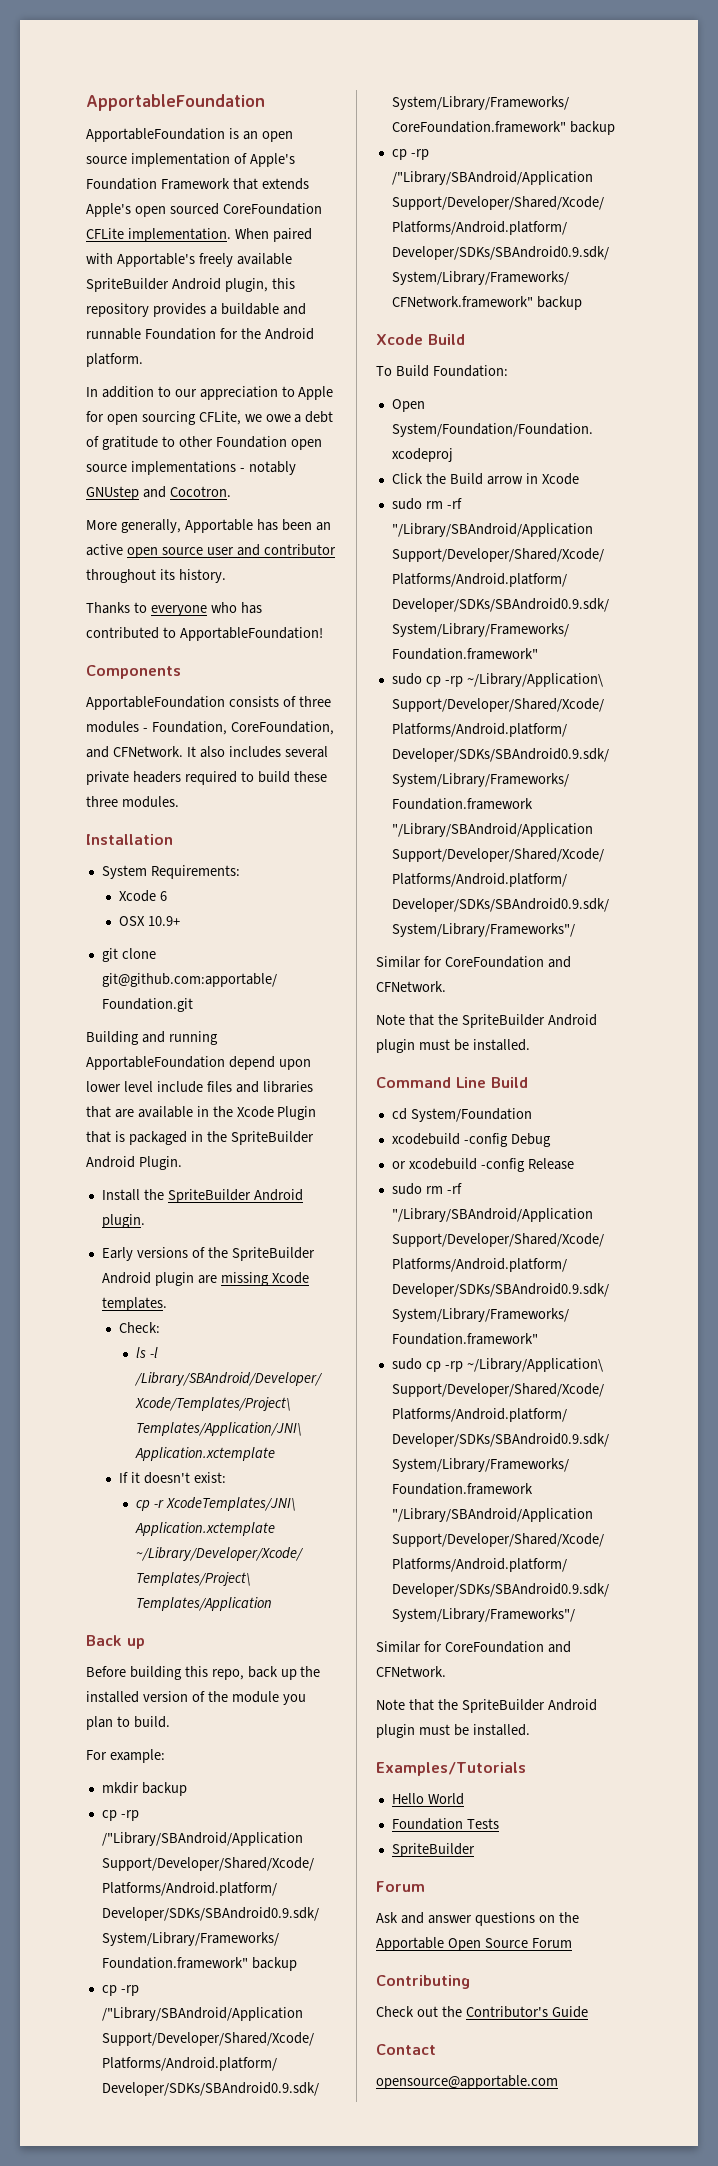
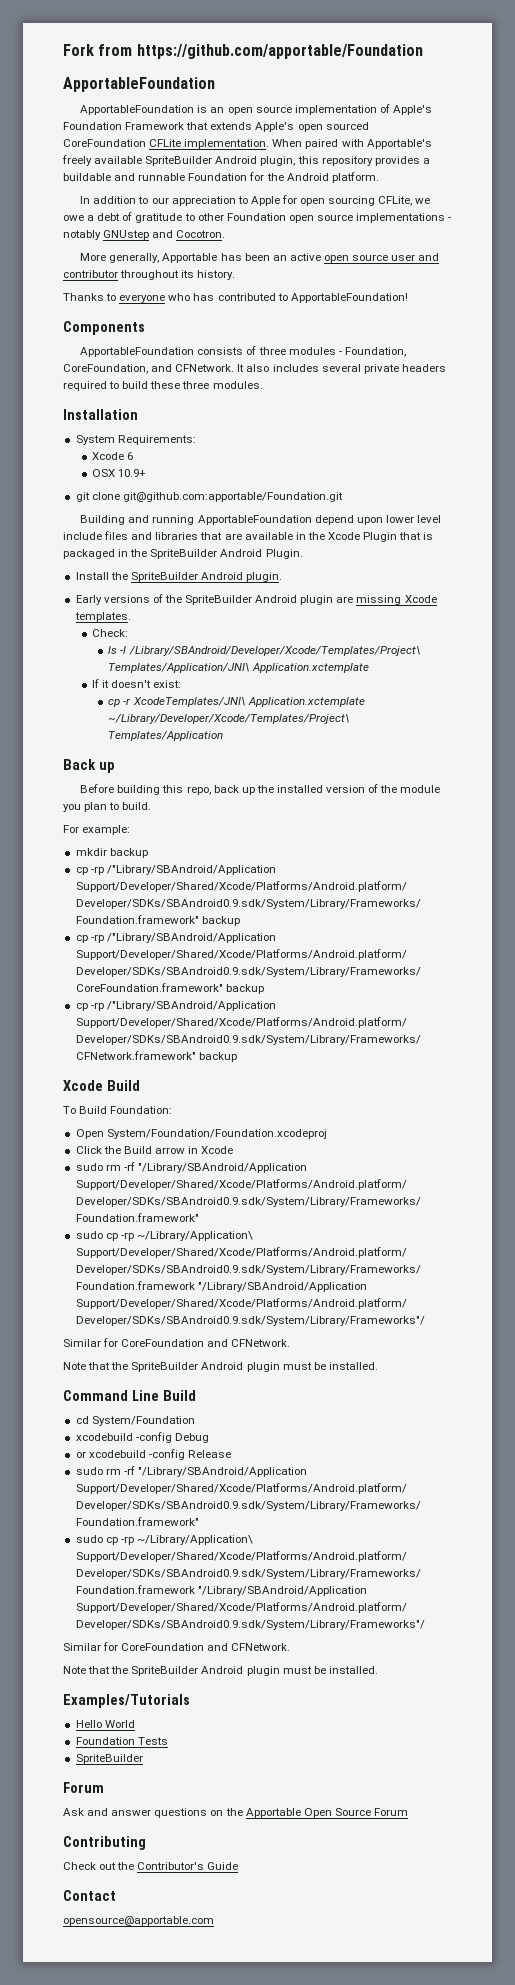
+ Fork from https://github.com/apportable/Foundation

